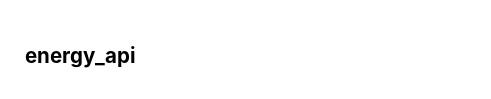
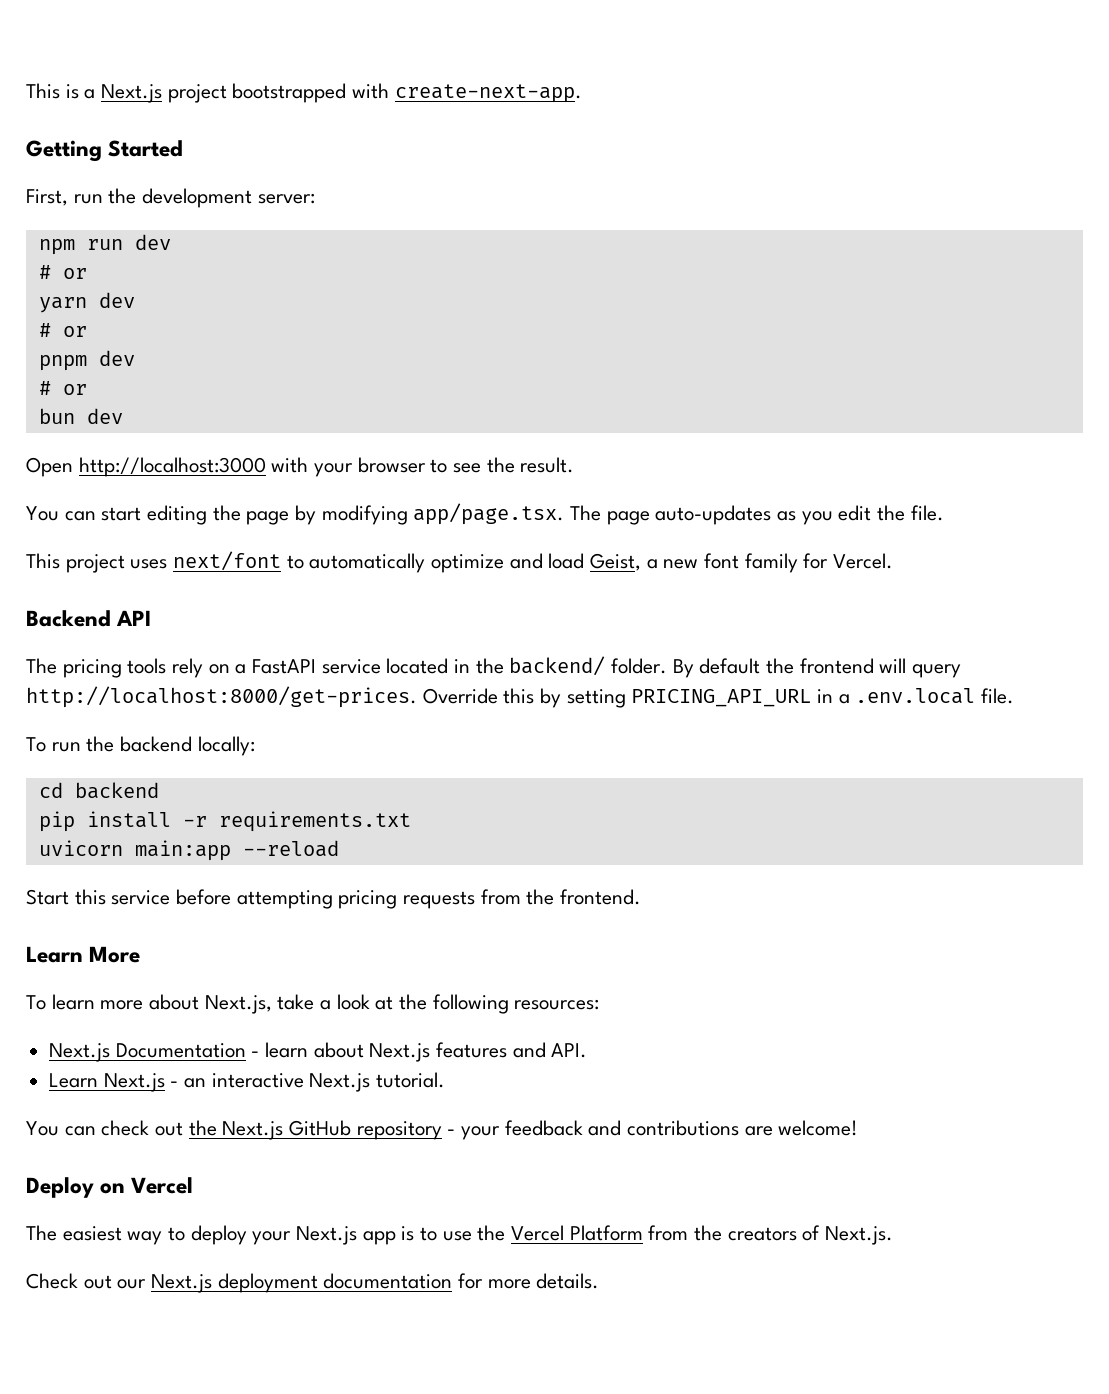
- energy_api
+ This is a Next.js project bootstrapped with create-next-app.
+ Getting Started
+ First, run the development server:
+ npm run dev
+ # or
+ yarn dev
+ # or
+ pnpm dev
+ # or
+ bun dev
+ Open http://localhost:3000 with your browser to see the result.
+ You can start editing the page by modifying app/page.tsx. The page auto-updates as you edit the file.
+ This project uses next/font to automatically optimize and load Geist, a new font family for Vercel.
+ Backend API
+ The pricing tools rely on a FastAPI service located in the backend/ folder. By default the frontend will query http://localhost:8000/get-prices. Override this by setting PRICING_API_URL in a .env.local file.
+ To run the backend locally:
+ cd backend
+ pip install -r requirements.txt
+ uvicorn main:app --reload
+ Start this service before attempting pricing requests from the frontend.
+ Learn More
+ To learn more about Next.js, take a look at the following resources:
+ Next.js Documentation - learn about Next.js features and API.
+ Learn Next.js - an interactive Next.js tutorial.
+ You can check out the Next.js GitHub repository - your feedback and contributions are welcome!
+ Deploy on Vercel
+ The easiest way to deploy your Next.js app is to use the Vercel Platform from the creators of Next.js.
+ Check out our Next.js deployment documentation for more details.

